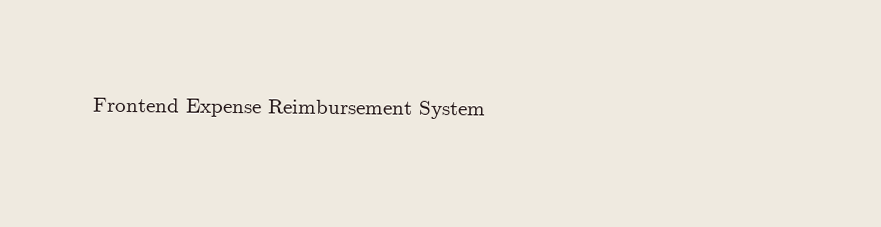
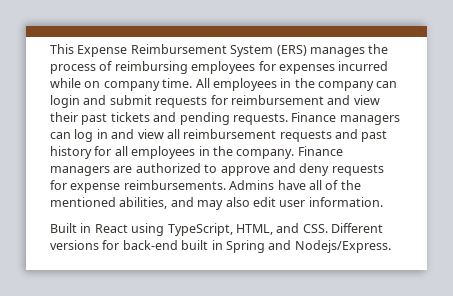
- Frontend Expense Reimbursement System
+ This Expense Reimbursement System (ERS) manages the process of reimbursing employees for expenses incurred while on company time. All employees in the company can login and submit requests for reimbursement and view their past tickets and pending requests. Finance managers can log in and view all reimbursement requests and past history for all employees in the company. Finance managers are authorized to approve and deny requests for expense reimbursements. Admins have all of the mentioned abilities, and may also edit user information.
+ Built in React using TypeScript, HTML, and CSS. Different versions for back-end built in Spring and Nodejs/Express.

